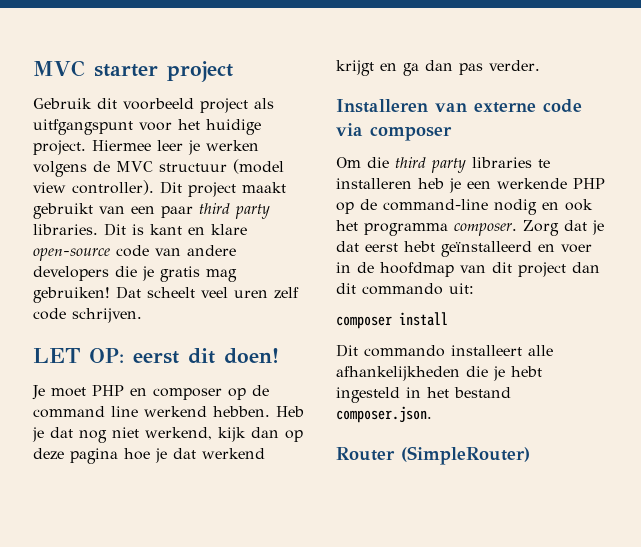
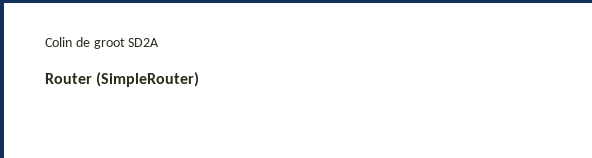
- MVC starter project
- Gebruik dit voorbeeld project als uitfgangspunt voor het huidige project. Hiermee leer je werken volgens de MVC structuur (model view controller). Dit project maakt gebruikt van een paar third party libraries. Dit is kant en klare open-source code van andere developers die je gratis mag gebruiken! Dat scheelt veel uren zelf code schrijven.
- LET OP: eerst dit doen!
- Je moet PHP en composer op de command line werkend hebben. Heb je dat nog niet werkend, kijk dan op deze pagina hoe je dat werkend krijgt en ga dan pas verder.
- Installeren van externe code via composer
- Om die third party libraries te installeren heb je een werkende PHP op de command-line nodig en ook het programma composer. Zorg dat je dat eerst hebt geïnstalleerd en voer in de hoofdmap van dit project dan dit commando uit:
- composer install
- Dit commando installeert alle afhankelijkheden die je hebt ingesteld in het bestand composer.json.
+ Colin de groot SD2A

